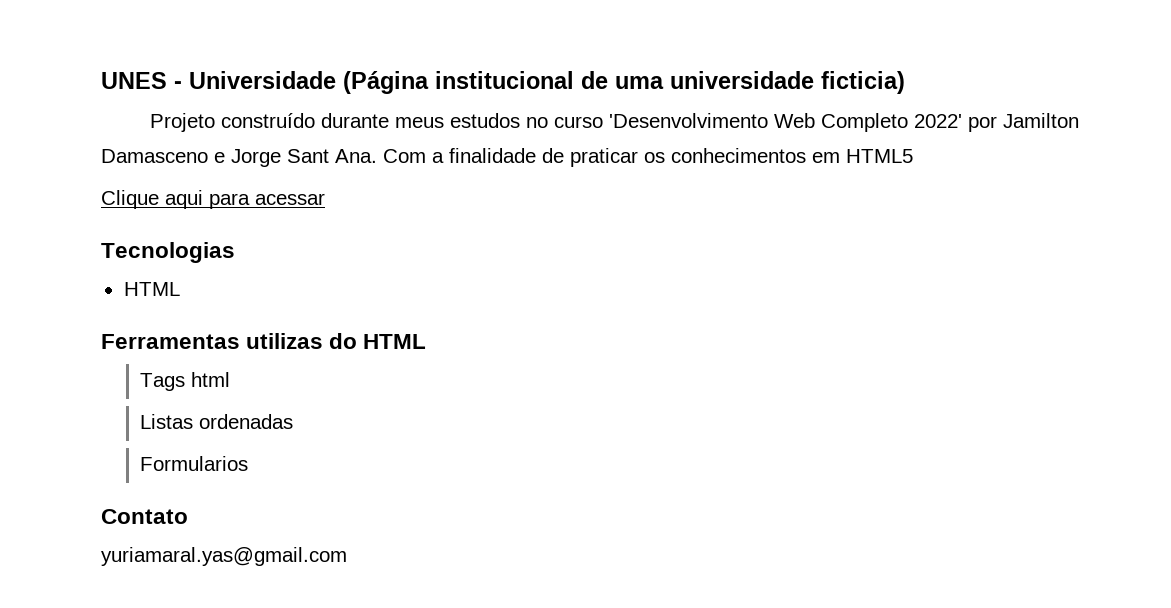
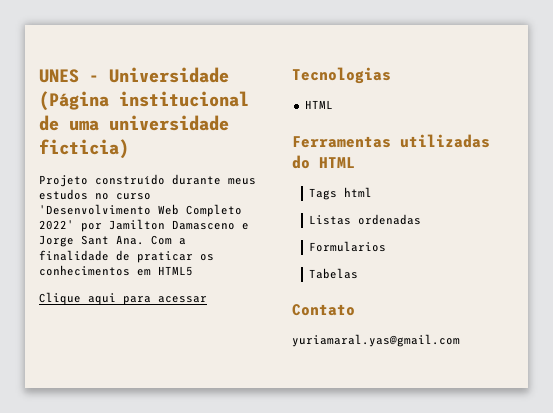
- Ferramentas utilizas do HTML
+ Ferramentas utilizadas do HTML
+ Tabelas

